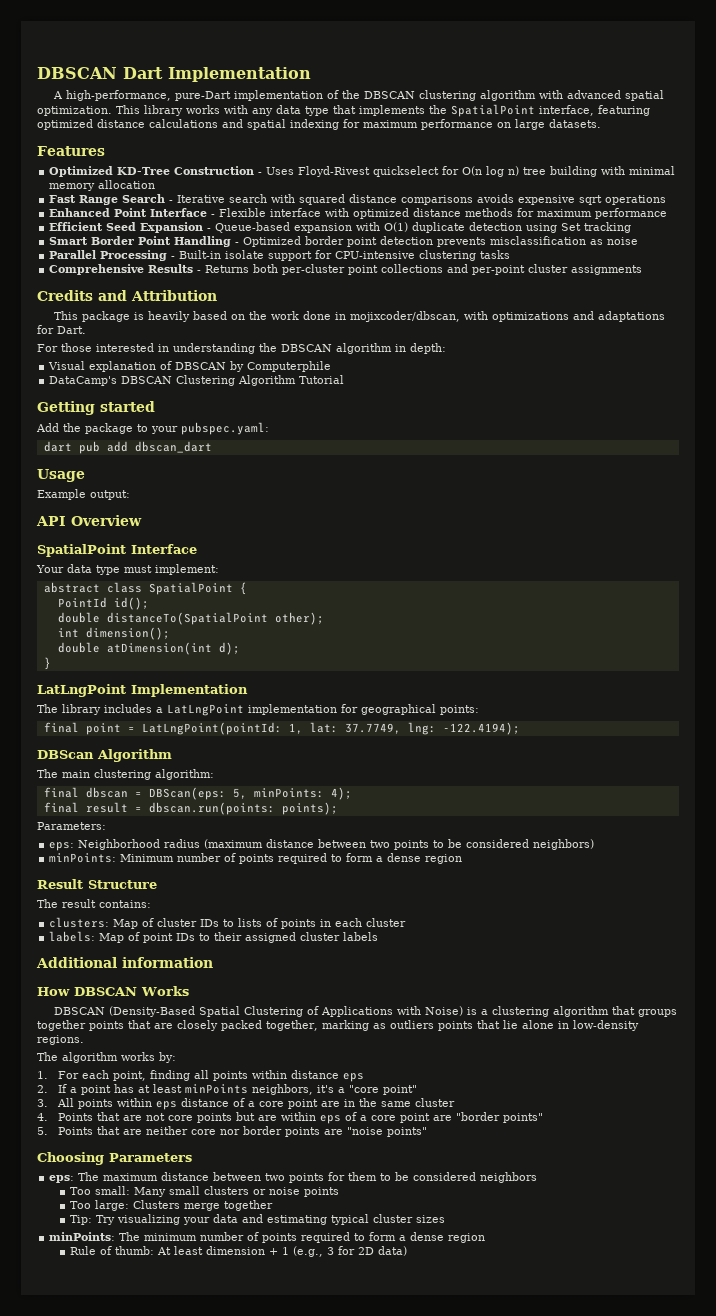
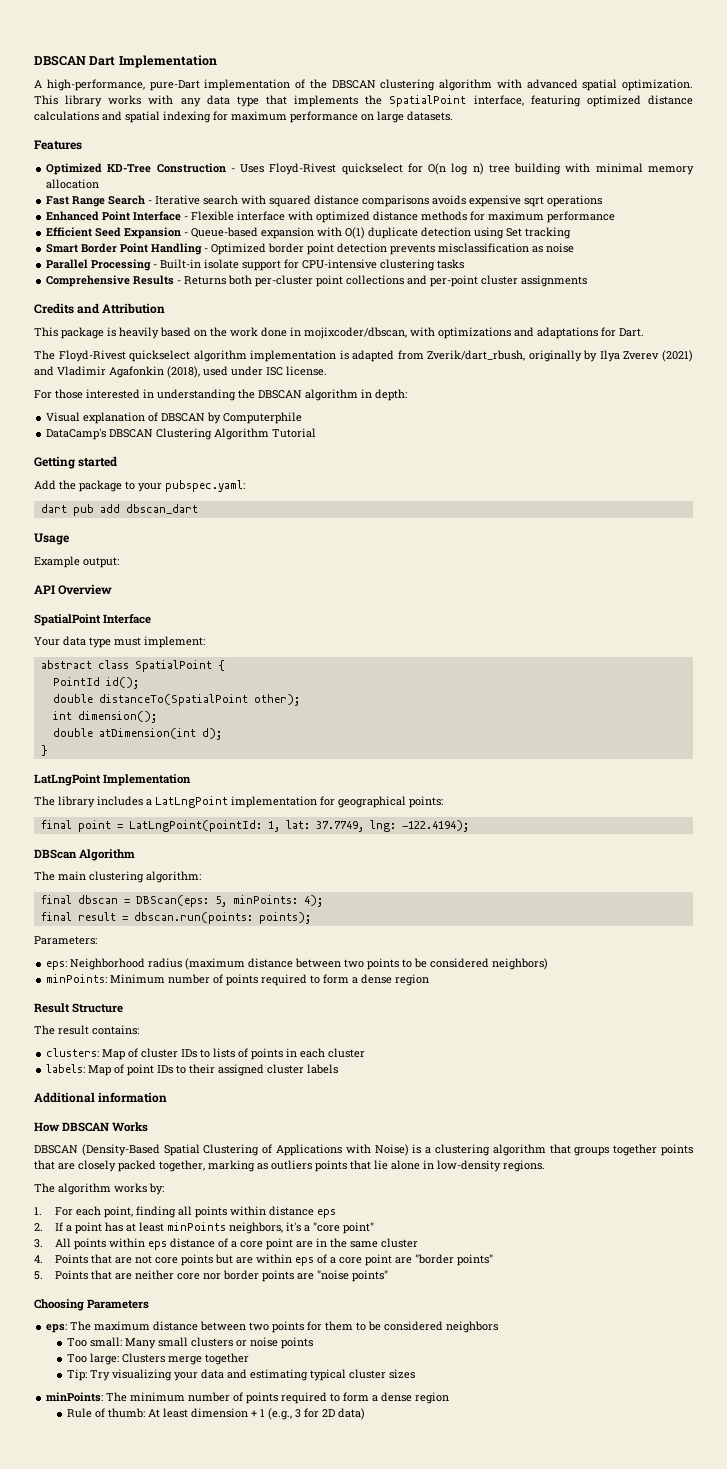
+ The Floyd-Rivest quickselect algorithm implementation is adapted from Zverik/dart_rbush, originally by Ilya Zverev (2021) and Vladimir Agafonkin (2018), used under ISC license.

